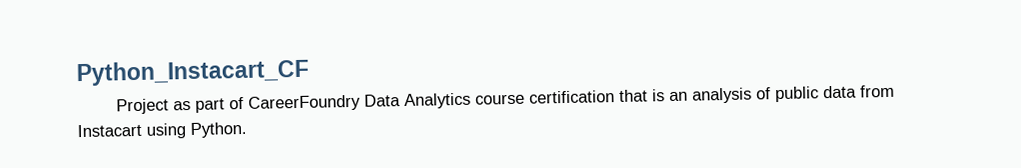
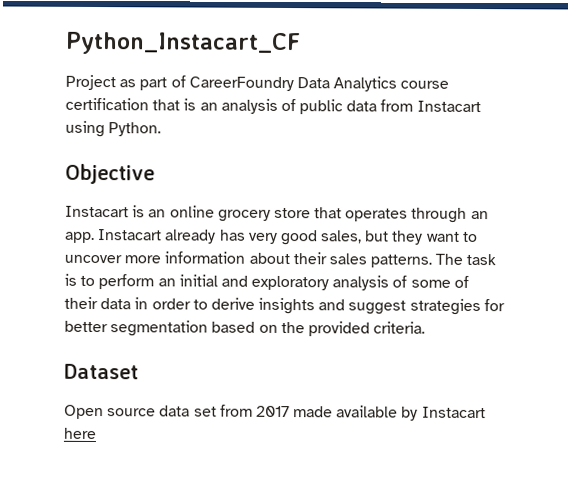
+ Objective
+ Instacart is an online grocery store that operates through an app. Instacart already has very good sales, but they want to uncover more information about their sales patterns. The task is to perform an initial and exploratory analysis of some of their data in order to derive insights and suggest strategies for better segmentation based on the provided criteria.
+ Dataset
+ Open source data set from 2017 made available by Instacart here

